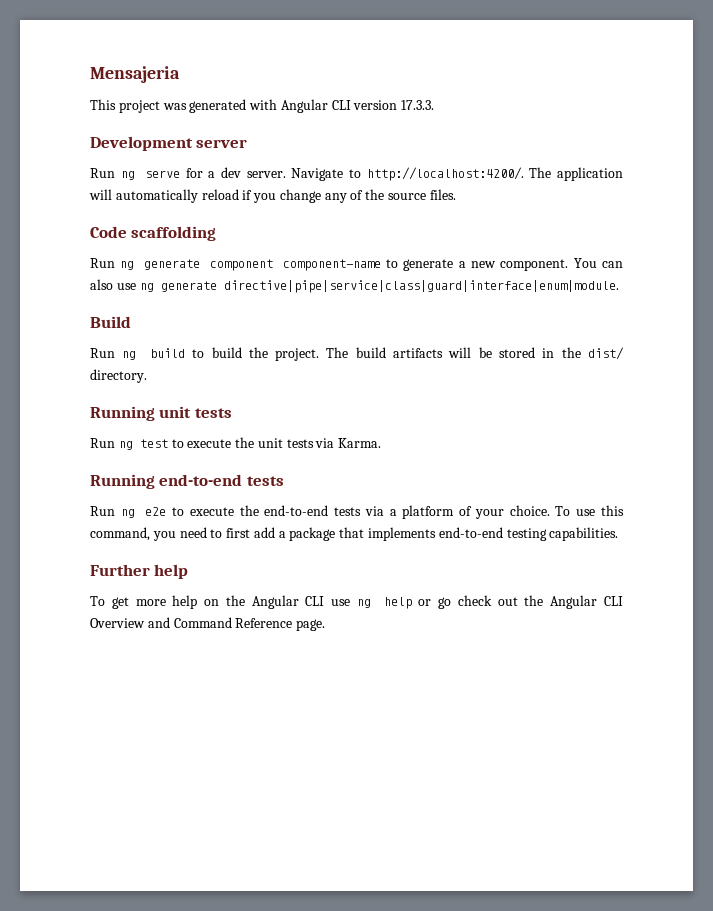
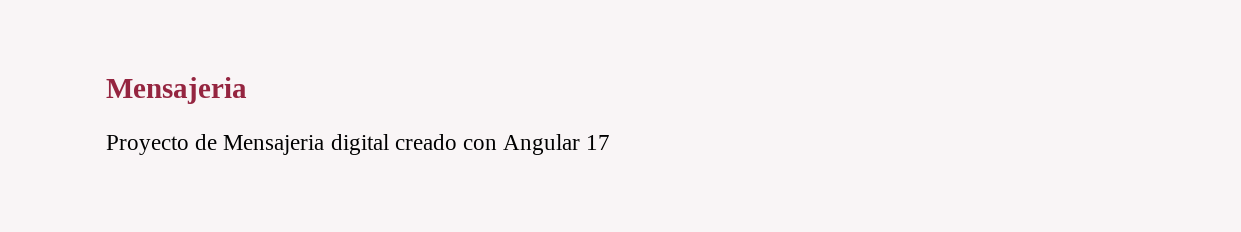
- This project was generated with Angular CLI version 17.3.3.
- Development server
- Run ng serve for a dev server. Navigate to http://localhost:4200/. The application will automatically reload if you change any of the source files.
- Code scaffolding
- Run ng generate component component-name to generate a new component. You can also use ng generate directive|pipe|service|class|guard|interface|enum|module.
- Build
- Run ng build to build the project. The build artifacts will be stored in the dist/ directory.
- Running unit tests
- Run ng test to execute the unit tests via Karma.
- Running end-to-end tests
- Run ng e2e to execute the end-to-end tests via a platform of your choice. To use this command, you need to first add a package that implements end-to-end testing capabilities.
- Further help
- To get more help on the Angular CLI use ng help or go check out the Angular CLI Overview and Command Reference page.
+ Proyecto de Mensajeria digital creado con Angular 17

